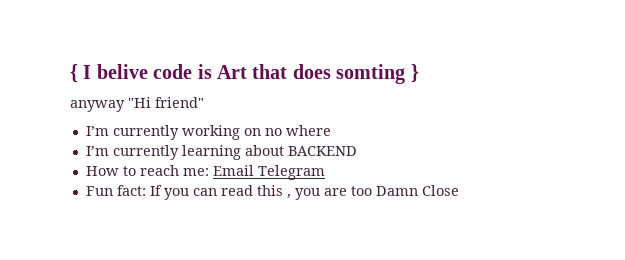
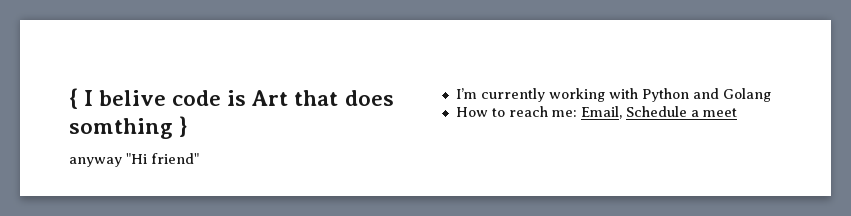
- { I belive code is Art that does somting }
+ { I belive code is Art that does somthing }
- I’m currently working on no where
- I’m currently learning about BACKEND
- How to reach me: Email Telegram
- Fun fact: If you can read this , you are too Damn Close
+ I’m currently working with Python and Golang
+ How to reach me: Email, Schedule a meet

